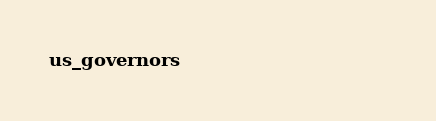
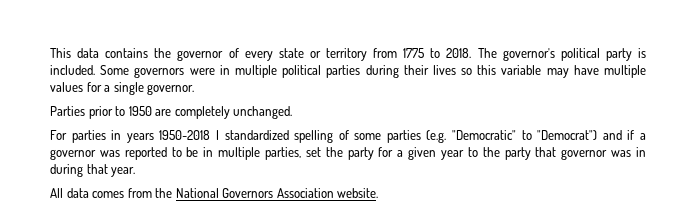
- us_governors
+ This data contains the governor of every state or territory from 1775 to 2018. The governor's political party is included. Some governors were in multiple political parties during their lives so this variable may have multiple values for a single governor.
+ Parties prior to 1950 are completely unchanged.
+ For parties in years 1950-2018 I standardized spelling of some parties (e.g. "Democratic" to "Democrat") and if a governor was reported to be in multiple parties, set the party for a given year to the party that governor was in during that year.
+ All data comes from the National Governors Association website.

